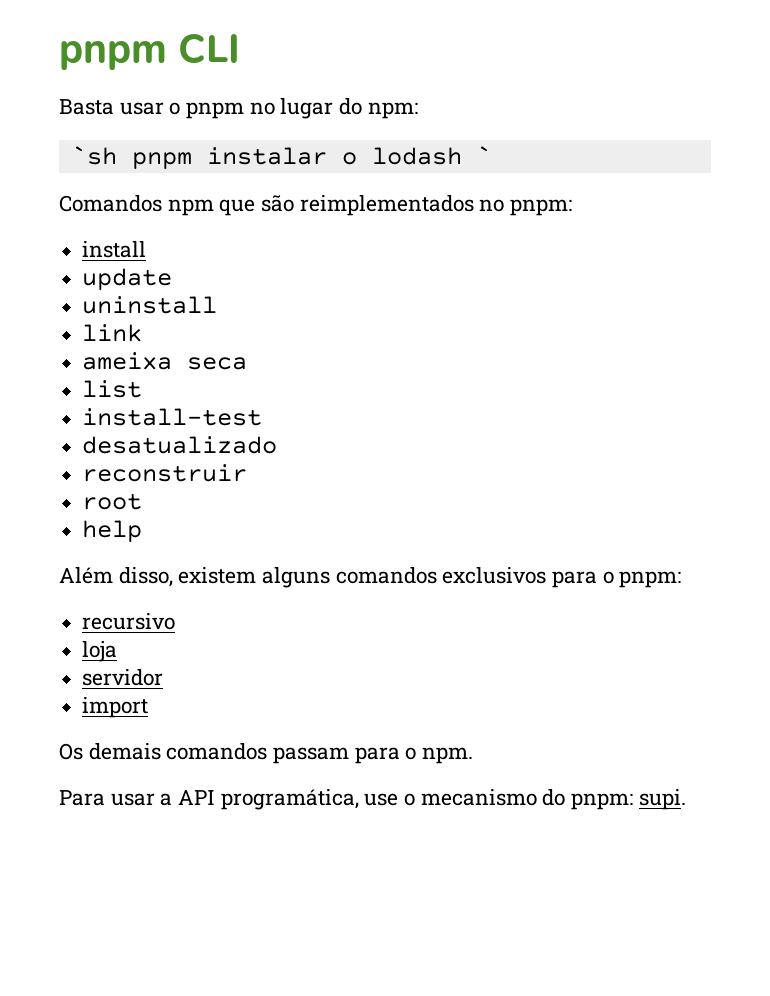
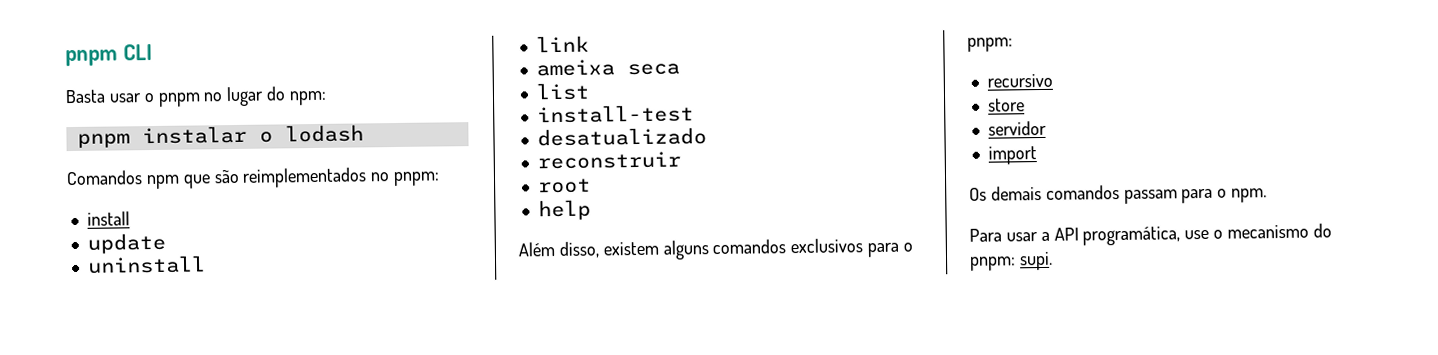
- `sh pnpm instalar o lodash `
+ pnpm instalar o lodash
- loja
+ store

